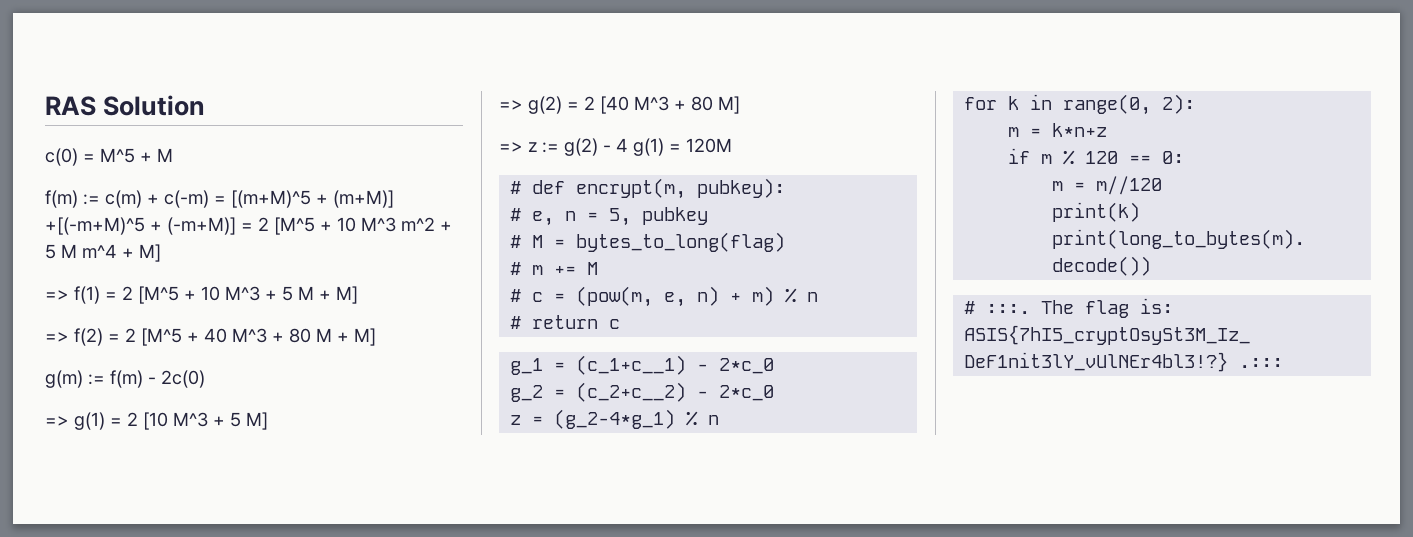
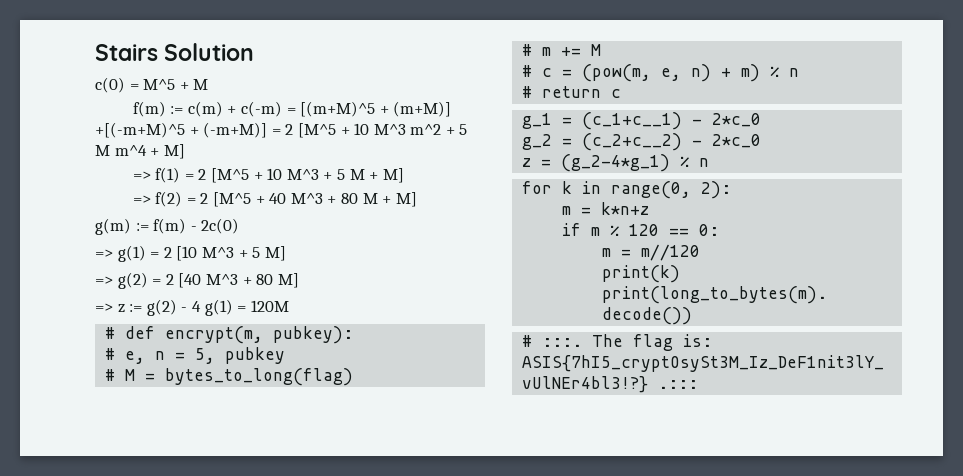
- RAS Solution
+ Stairs Solution

